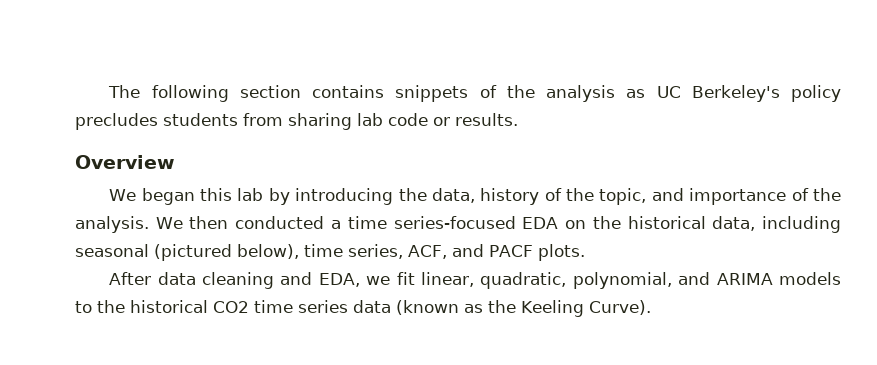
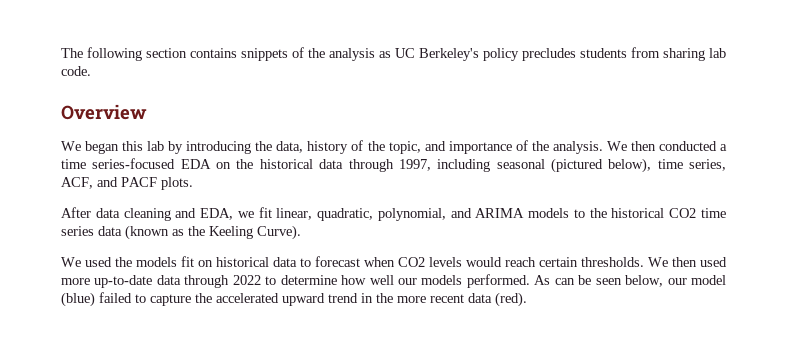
- The following section contains snippets of the analysis as UC Berkeley's policy precludes students from sharing lab code or results.
+ The following section contains snippets of the analysis as UC Berkeley's policy precludes students from sharing lab code.
- We then conducted a time series-focused EDA on the historical data, including seasonal (pictured below), time series, ACF, and PACF plots.
+ We then conducted a time series-focused EDA on the historical data through 1997, including seasonal (pictured below), time series, ACF, and PACF plots.
+ We used the models fit on historical data to forecast when CO2 levels would reach certain thresholds. We then used more up-to-date data through 2022 to determine how well our models performed. As can be seen below, our model (blue) failed to capture the accelerated upward trend in the more recent data (red).

